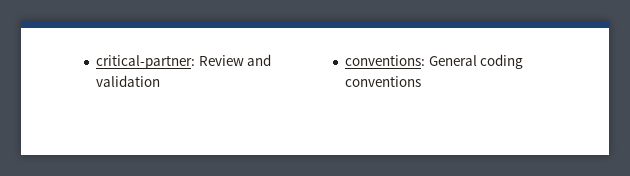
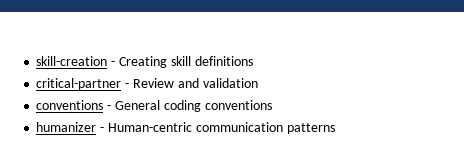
- critical-partner: Review and validation
+ skill-creation - Creating skill definitions
+ critical-partner - Review and validation
- conventions: General coding conventions
+ conventions - General coding conventions
+ humanizer - Human-centric communication patterns

